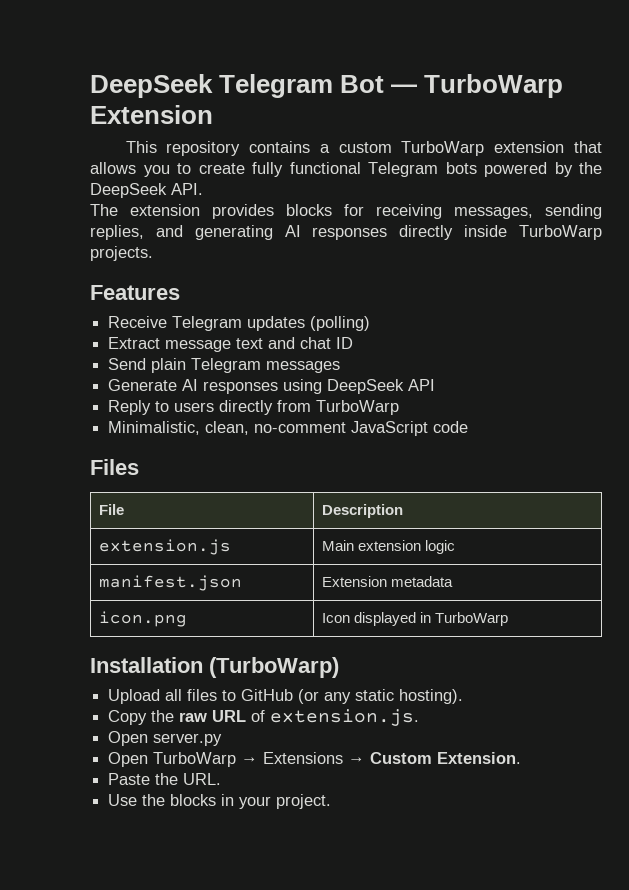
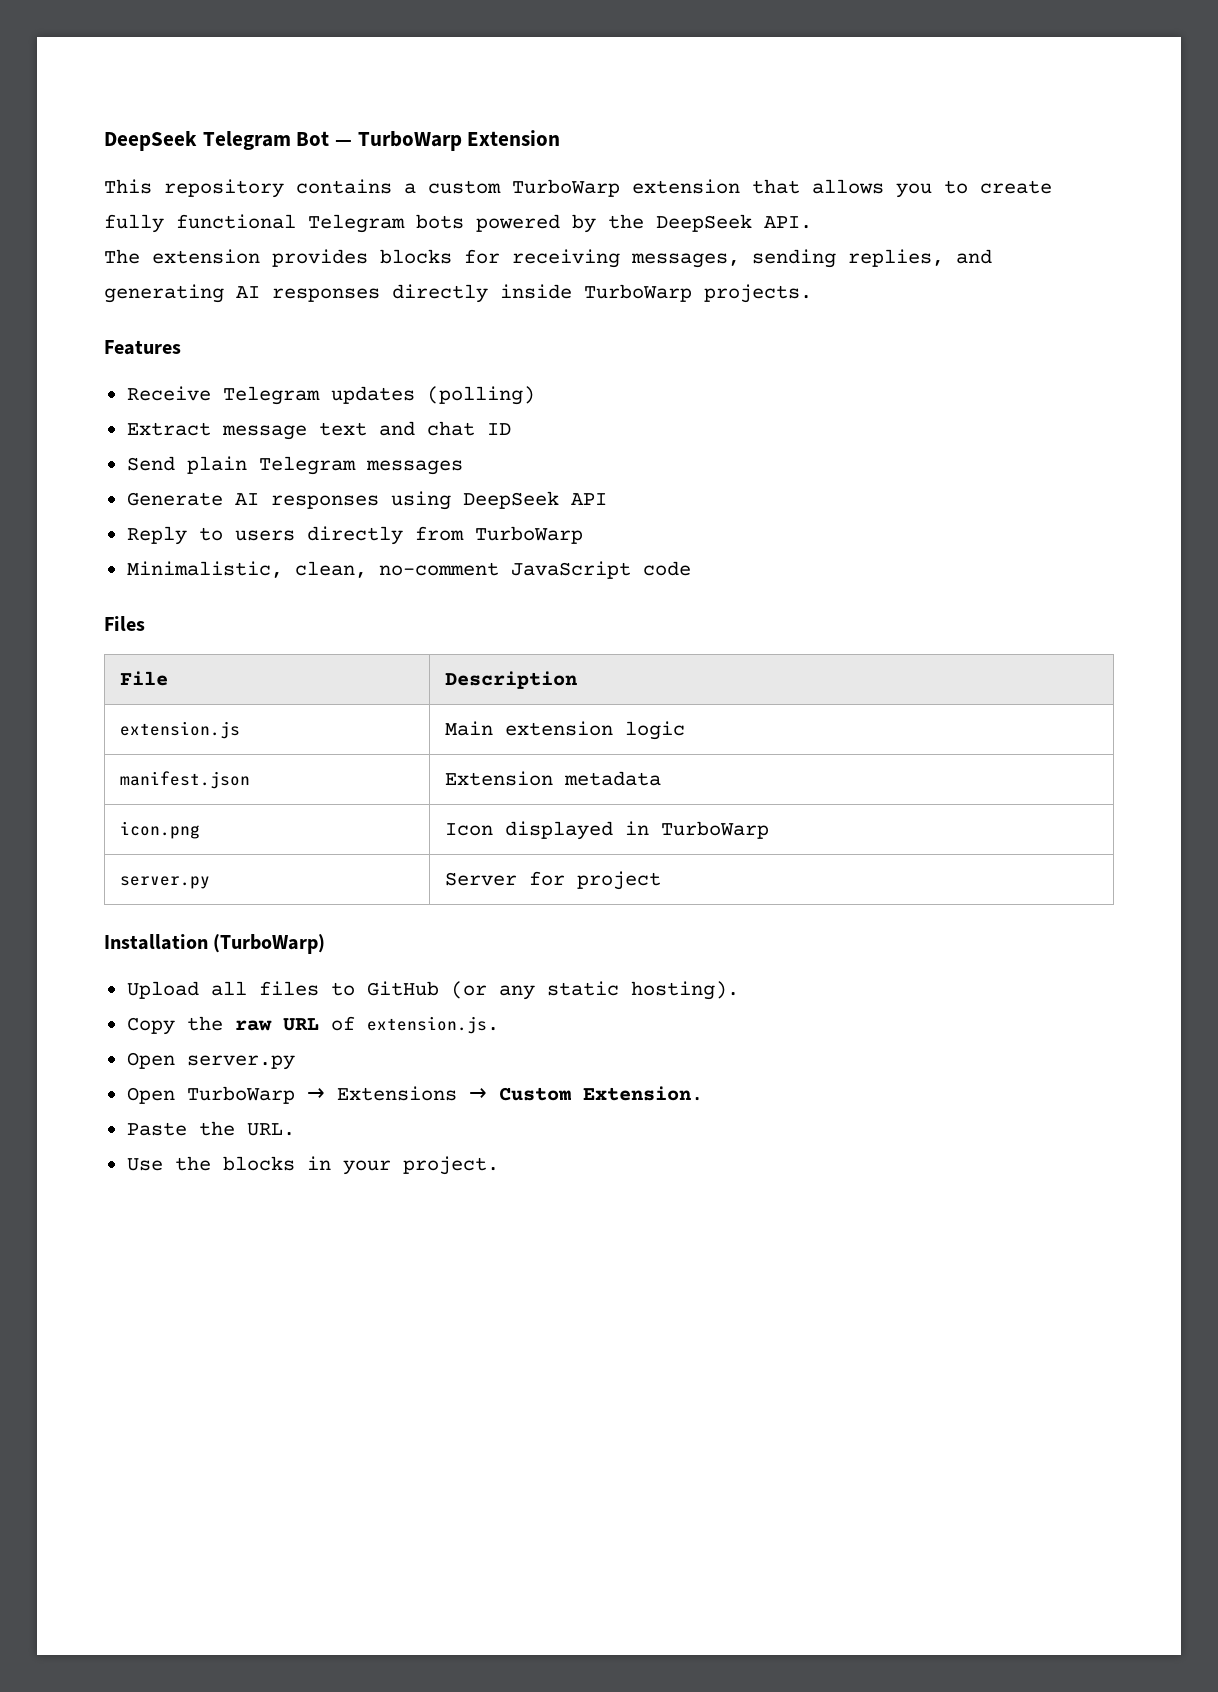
+ server.py | Server for project

